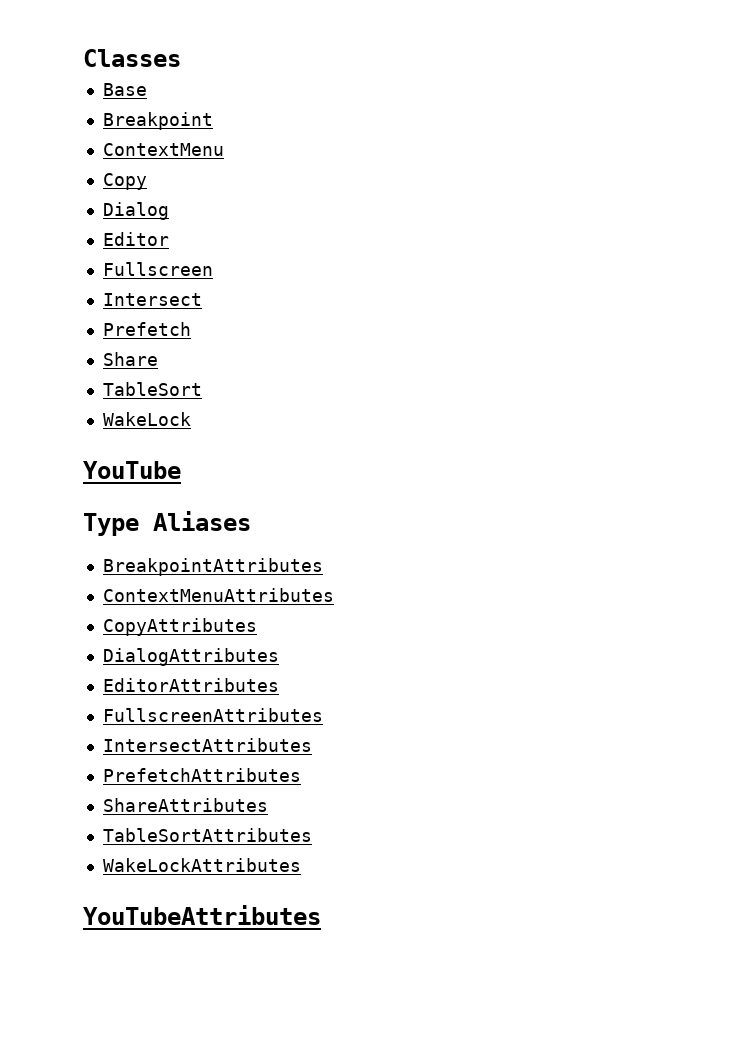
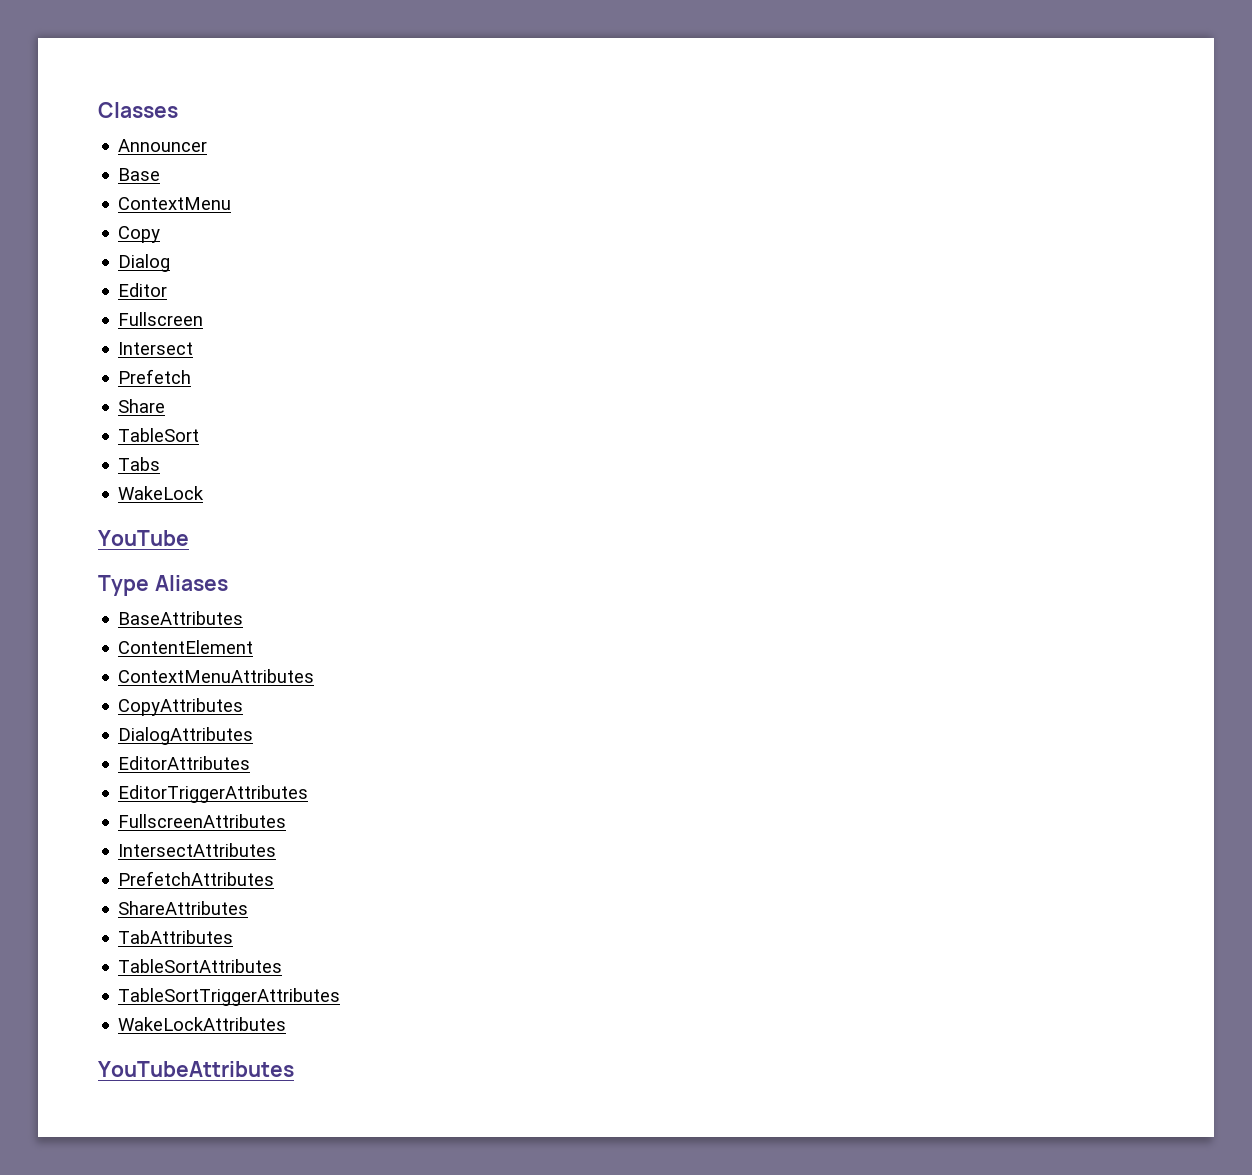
+ Announcer
- Breakpoint
+ Tabs
- BreakpointAttributes
+ BaseAttributes
+ ContentElement
+ EditorTriggerAttributes
+ TabAttributes
+ TableSortTriggerAttributes

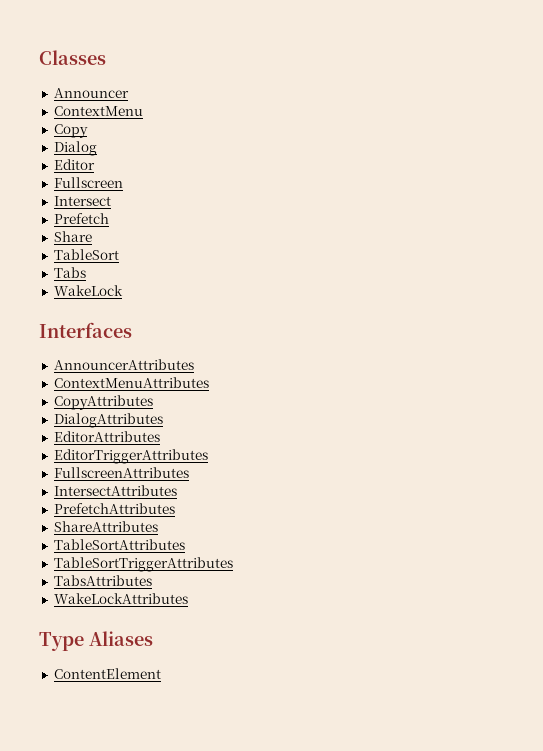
- Base
- YouTube
- Type Aliases
- BaseAttributes
- ContentElement
+ Interfaces
+ AnnouncerAttributes
- TabAttributes
+ TabsAttributes
- YouTubeAttributes
+ Type Aliases
+ ContentElement

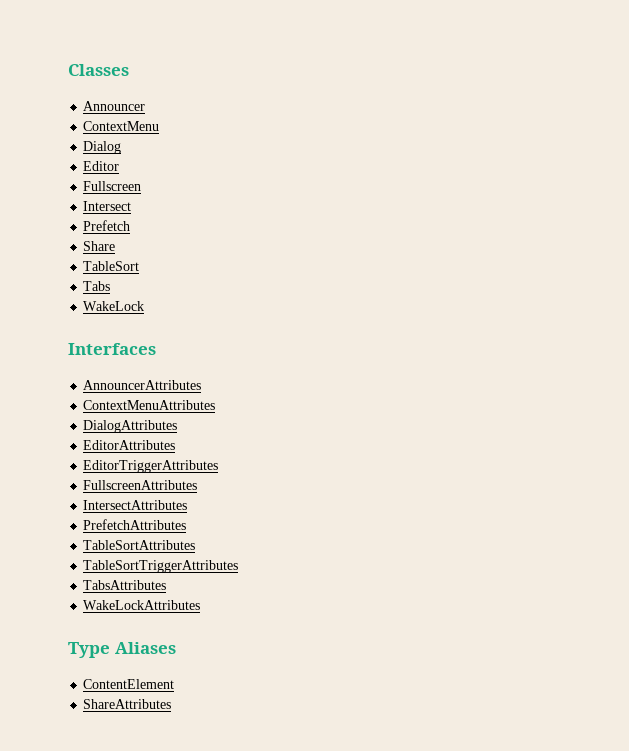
- Copy
- CopyAttributes
- ShareAttributes
+ ShareAttributes

